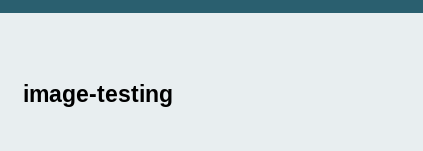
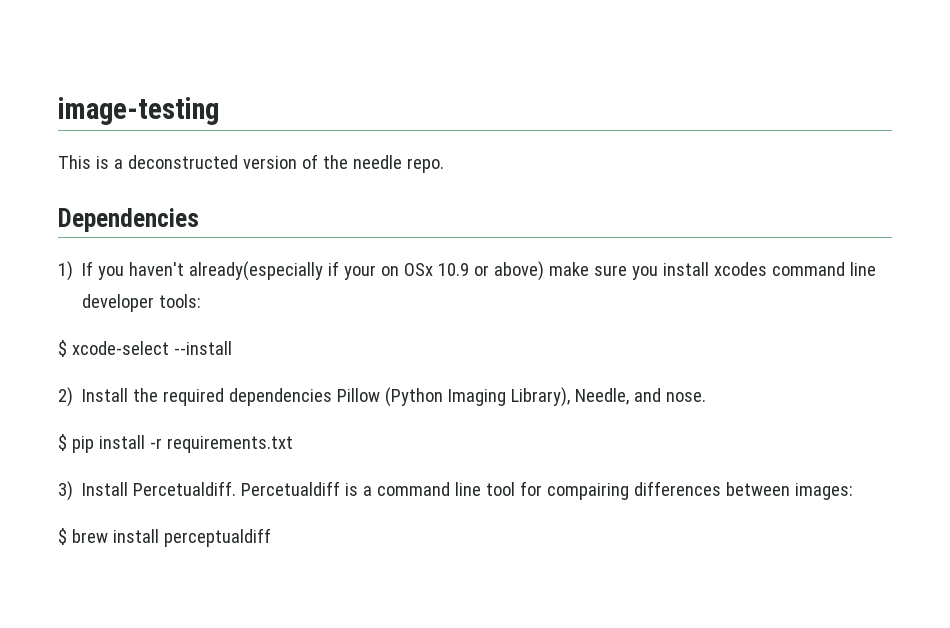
+ This is a deconstructed version of the needle repo.
+ Dependencies
+ 1) If you haven't already(especially if your on OSx 10.9 or above) make sure you install xcodes command line developer tools:
+ $ xcode-select --install
+ 2) Install the required dependencies Pillow (Python Imaging Library), Needle, and nose.
+ $ pip install -r requirements.txt
+ 3) Install Percetualdiff. Percetualdiff is a command line tool for compairing differences between images:
+ $ brew install perceptualdiff

